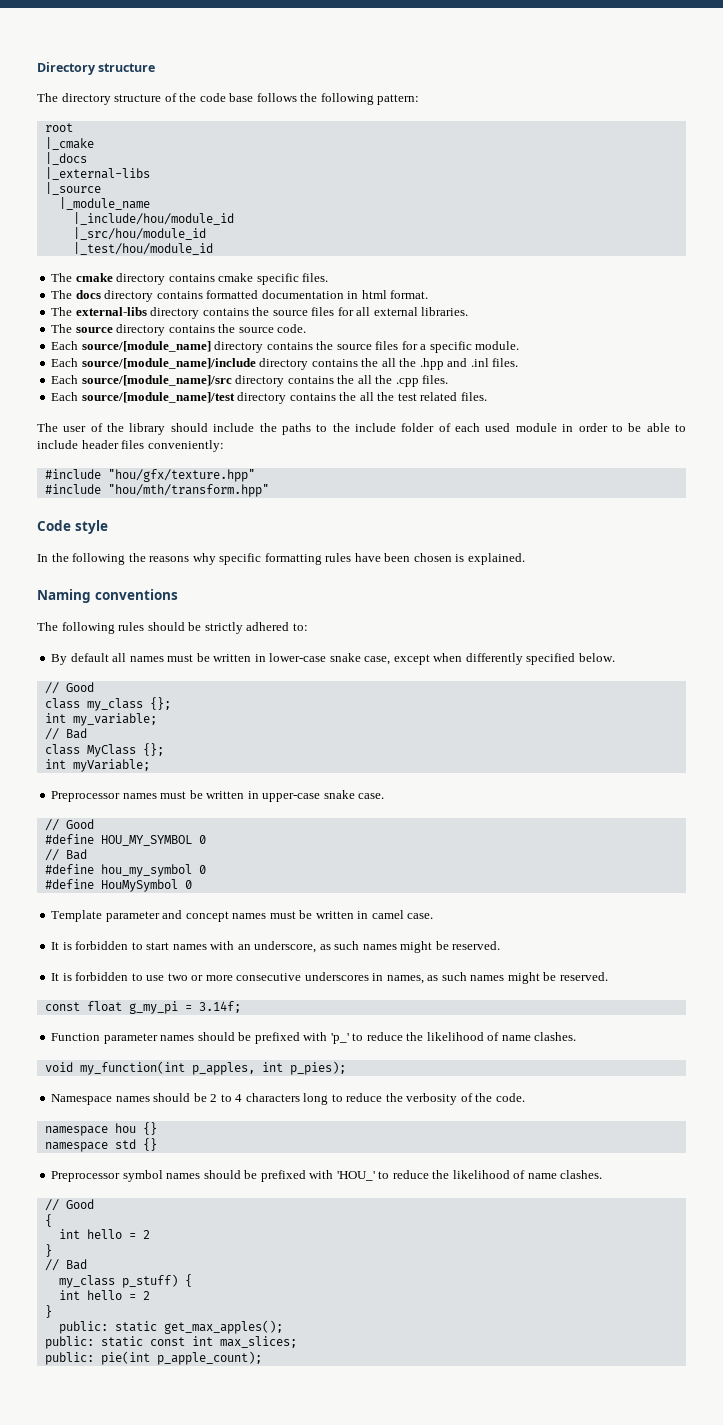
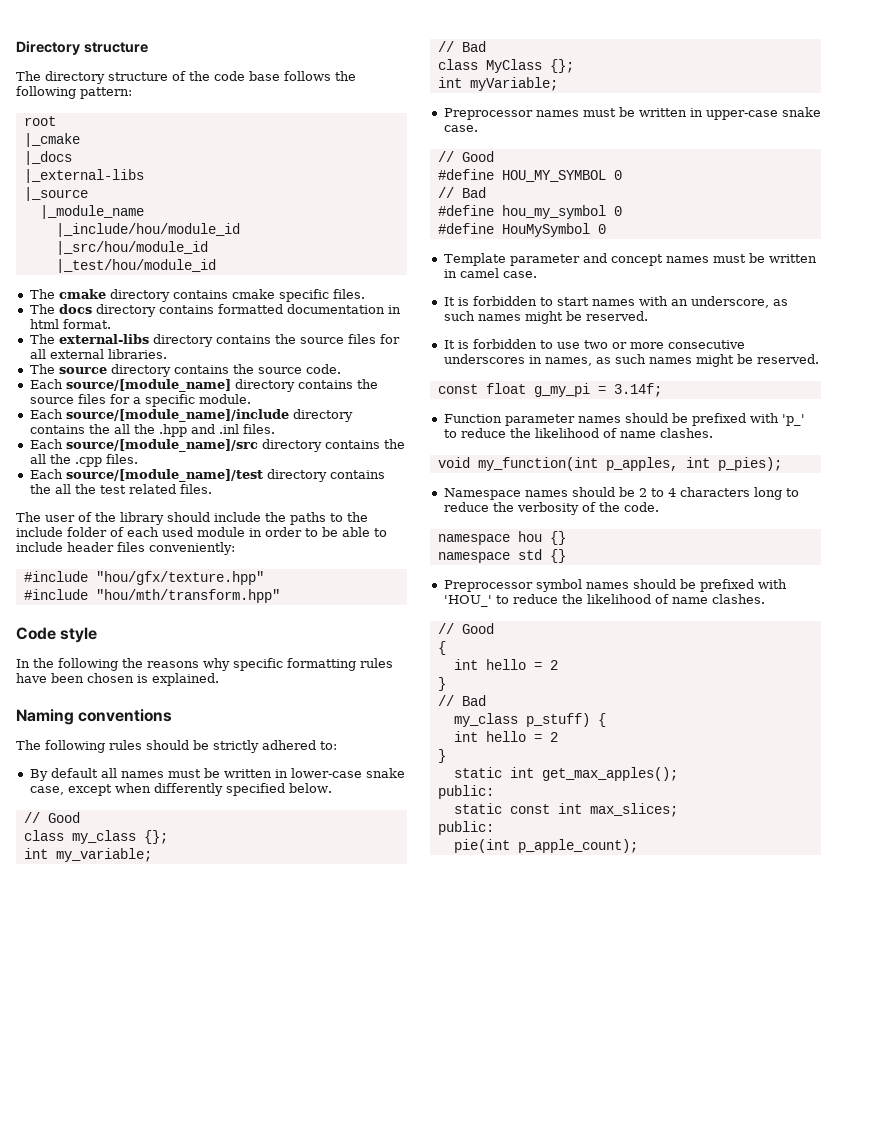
- public: static get_max_apples();
- public: static const int max_slices;
- public: pie(int p_apple_count);
+ static int get_max_apples();
+ public:
+ static const int max_slices;
+ public:
+ pie(int p_apple_count);

